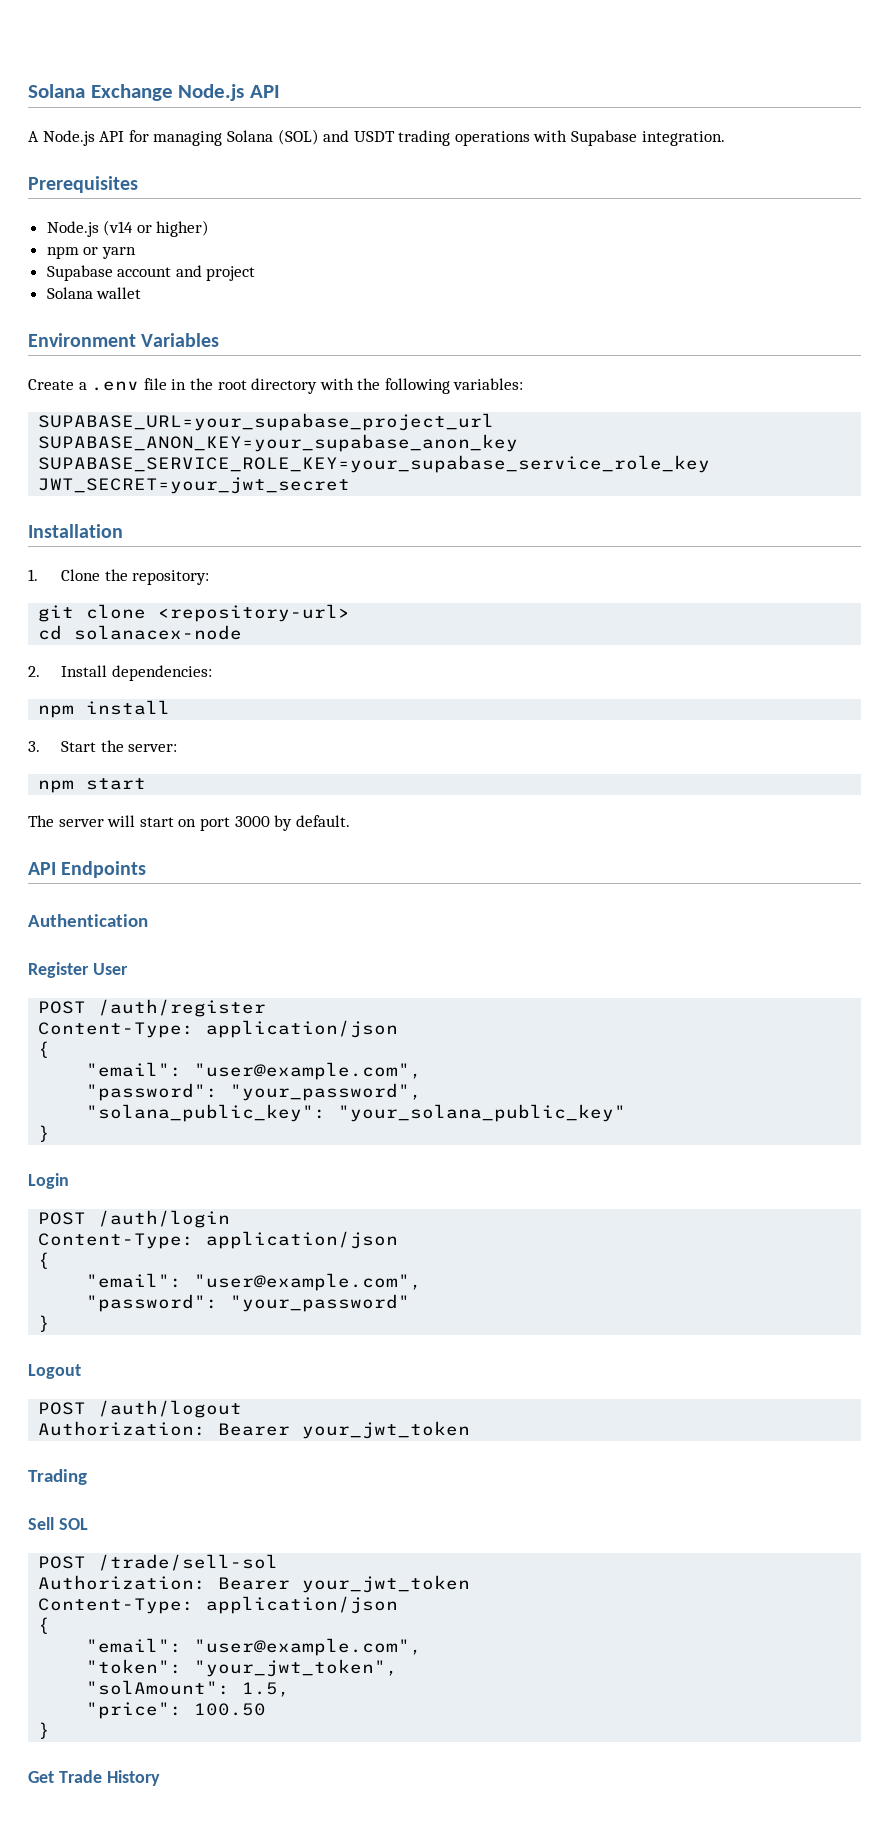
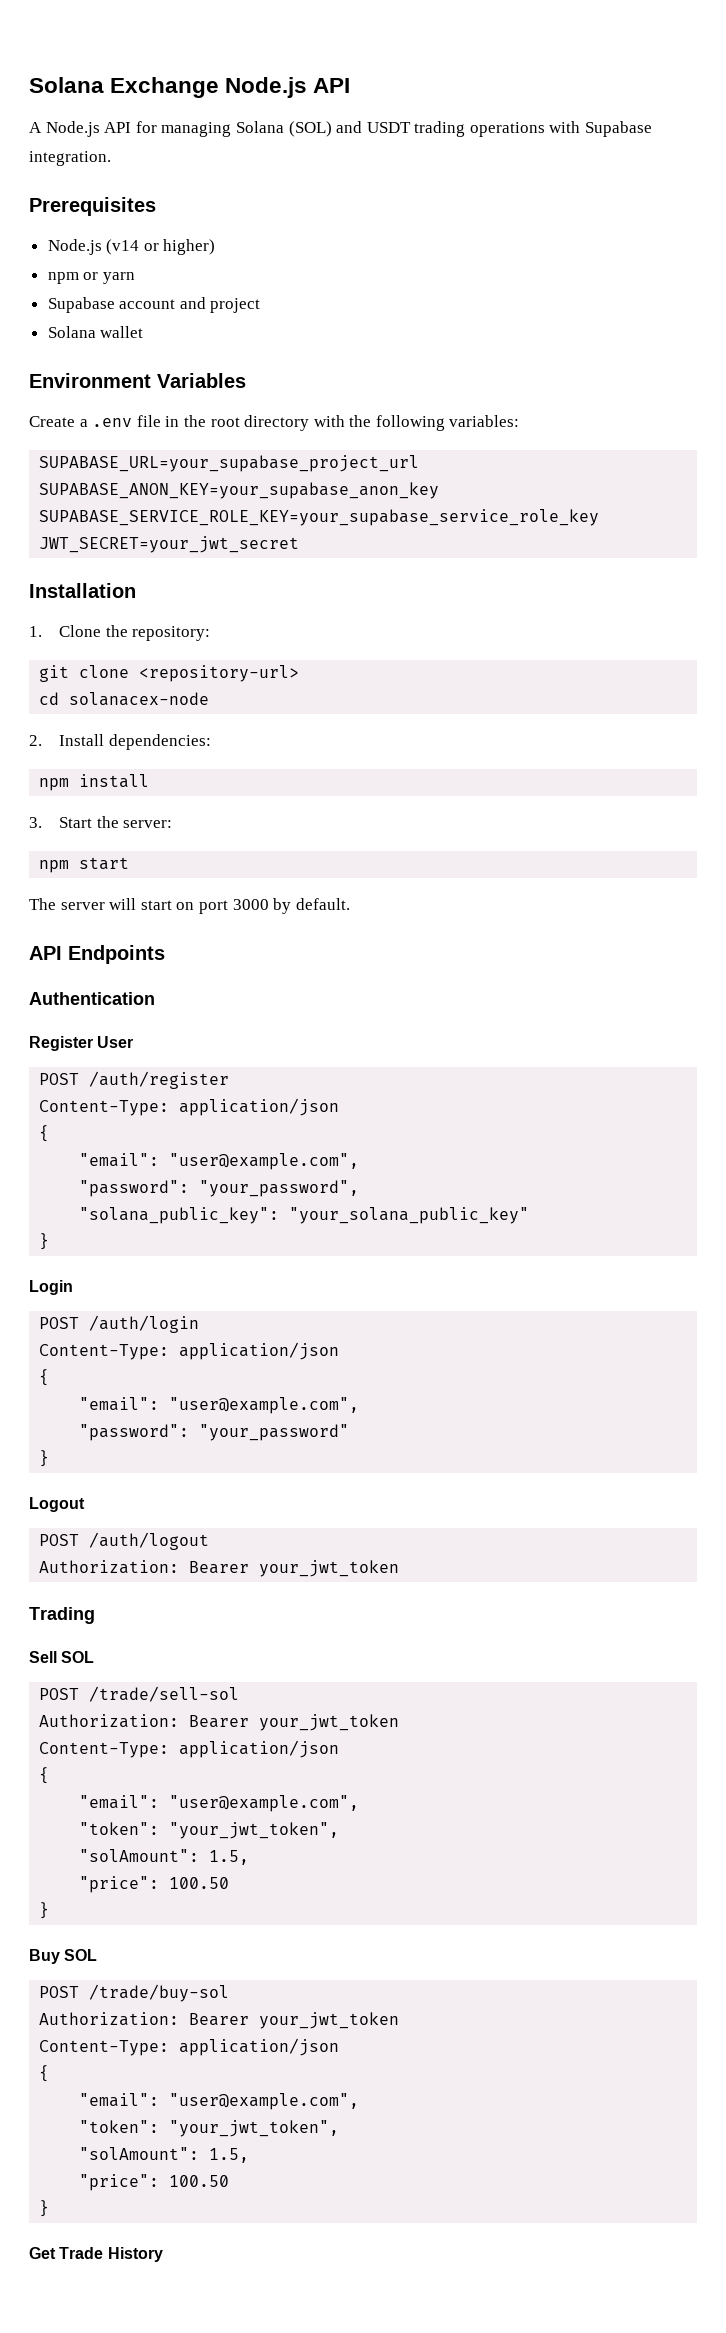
+ Buy SOL
+ POST /trade/buy-sol
+ Authorization: Bearer your_jwt_token
+ Content-Type: application/json
+ {
+ "email": "user@example.com",
+ "token": "your_jwt_token",
+ "solAmount": 1.5,
+ "price": 100.50
+ }

